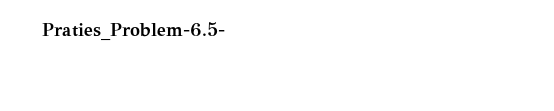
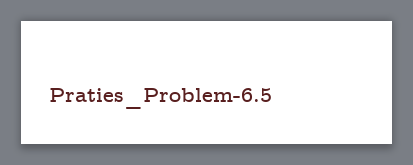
- Praties_Problem-6.5-
+ Praties_Problem-6.5

